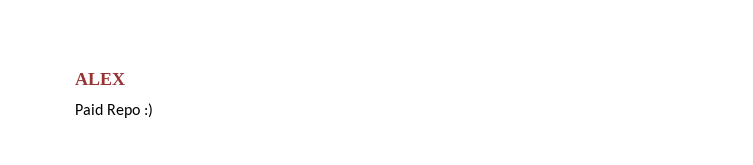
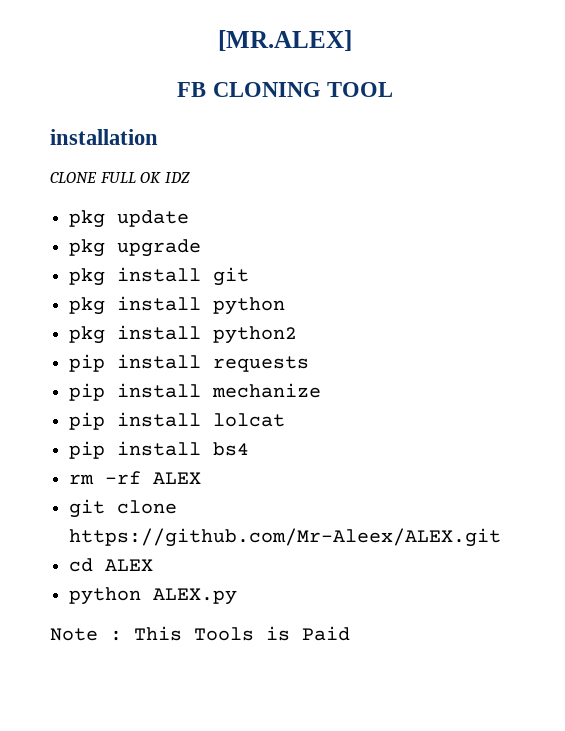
- ALEX
- Paid Repo :)
+ [MR.ALEX]
+ FB CLONING TOOL
+ installation
+ CLONE FULL OK IDZ
+ pkg update
+ pkg upgrade
+ pkg install git
+ pkg install python
+ pkg install python2
+ pip install requests
+ pip install mechanize
+ pip install lolcat
+ pip install bs4
+ rm -rf ALEX
+ git clone https://github.com/Mr-Aleex/ALEX.git
+ cd ALEX
+ python ALEX.py
+ Note : This Tools is Paid

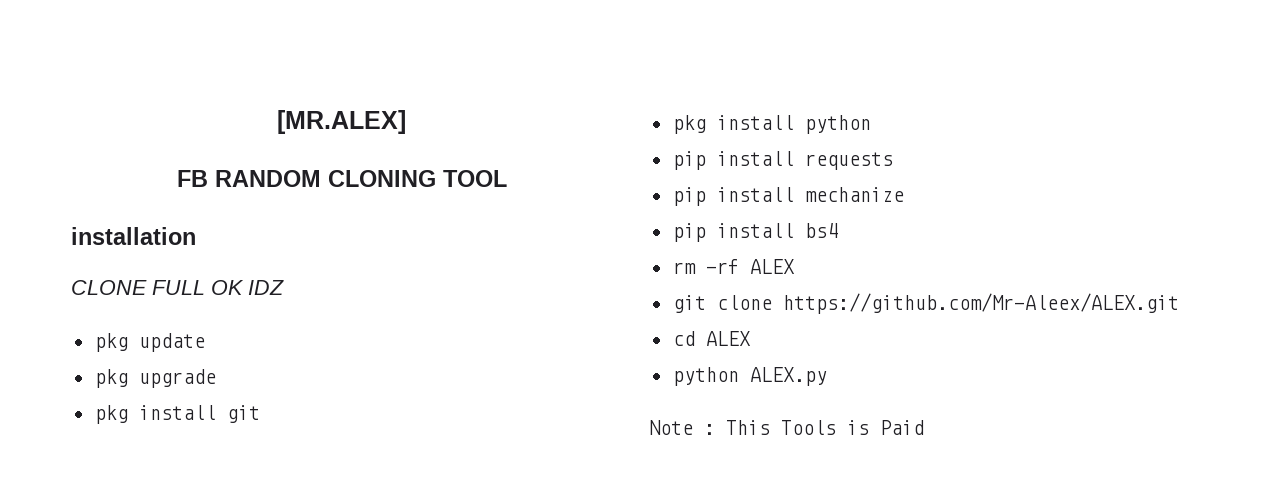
- FB CLONING TOOL
+ FB RANDOM CLONING TOOL
- pkg install python2
- pip install lolcat

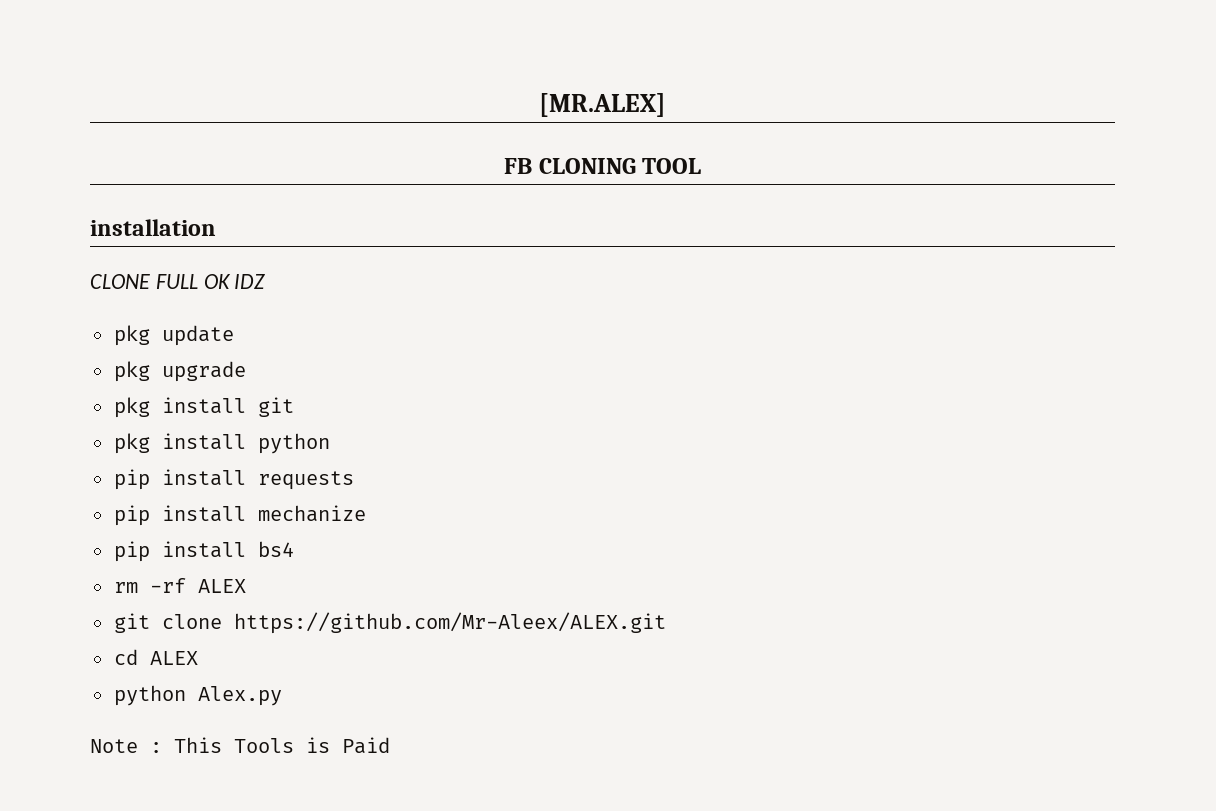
- FB RANDOM CLONING TOOL
+ FB CLONING TOOL
- python ALEX.py
+ python Alex.py

